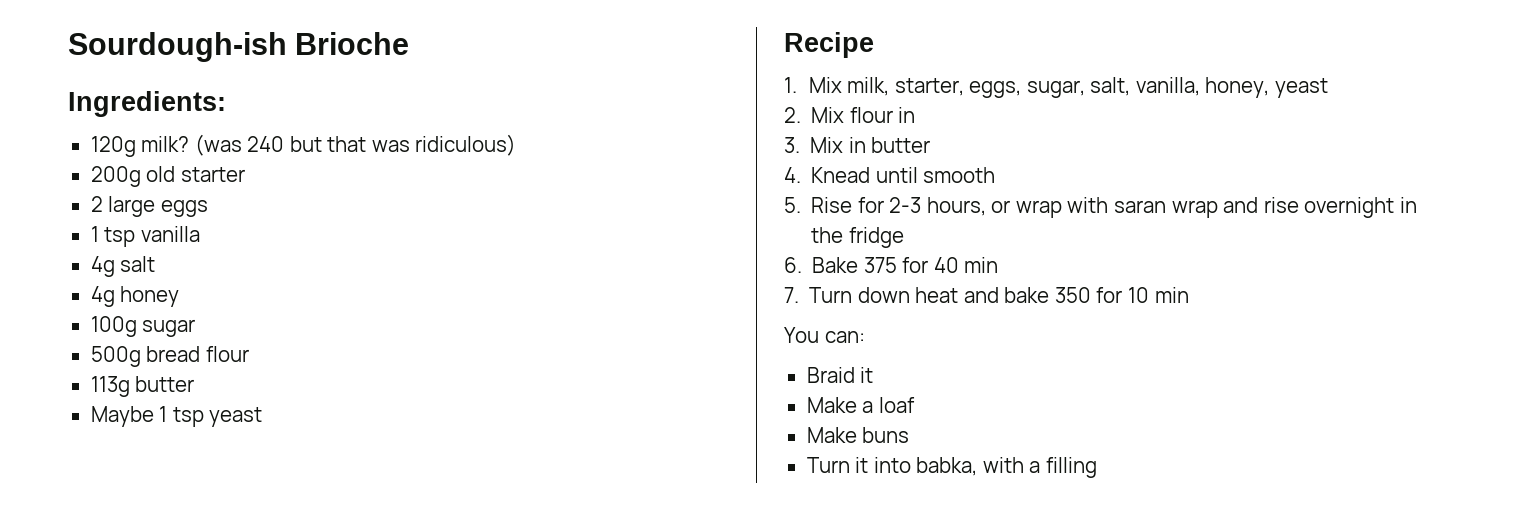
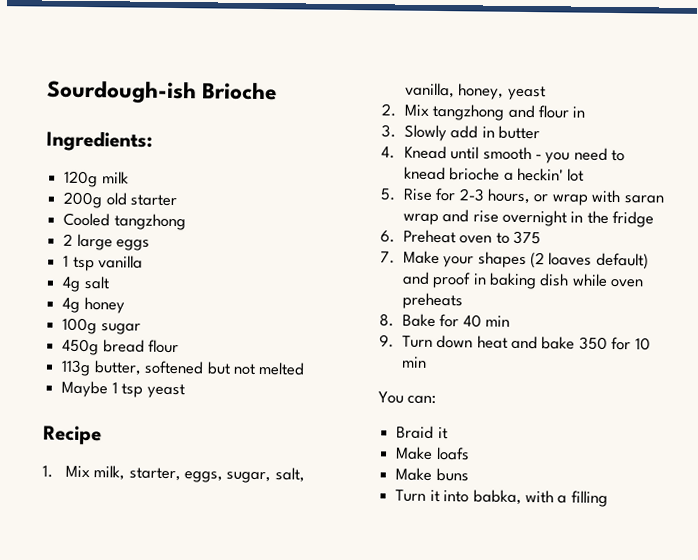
- 120g milk? (was 240 but that was ridiculous)
+ 120g milk
+ Cooled tangzhong
- 500g bread flour
+ 450g bread flour
- 113g butter
+ 113g butter, softened but not melted
- 2. Mix flour in
+ 2. Mix tangzhong and flour in
- 3. Mix in butter
+ 3. Slowly add in butter
- 4. Knead until smooth
+ 4. Knead until smooth - you need to knead brioche a heckin' lot
- 6. Bake 375 for 40 min
+ 6. Preheat oven to 375
+ 7. Make your shapes (2 loaves default) and proof in baking dish while oven preheats
+ 8. Bake for 40 min
- 7. Turn down heat and bake 350 for 10 min
+ 9. Turn down heat and bake 350 for 10 min
- Make a loaf
+ Make loafs

